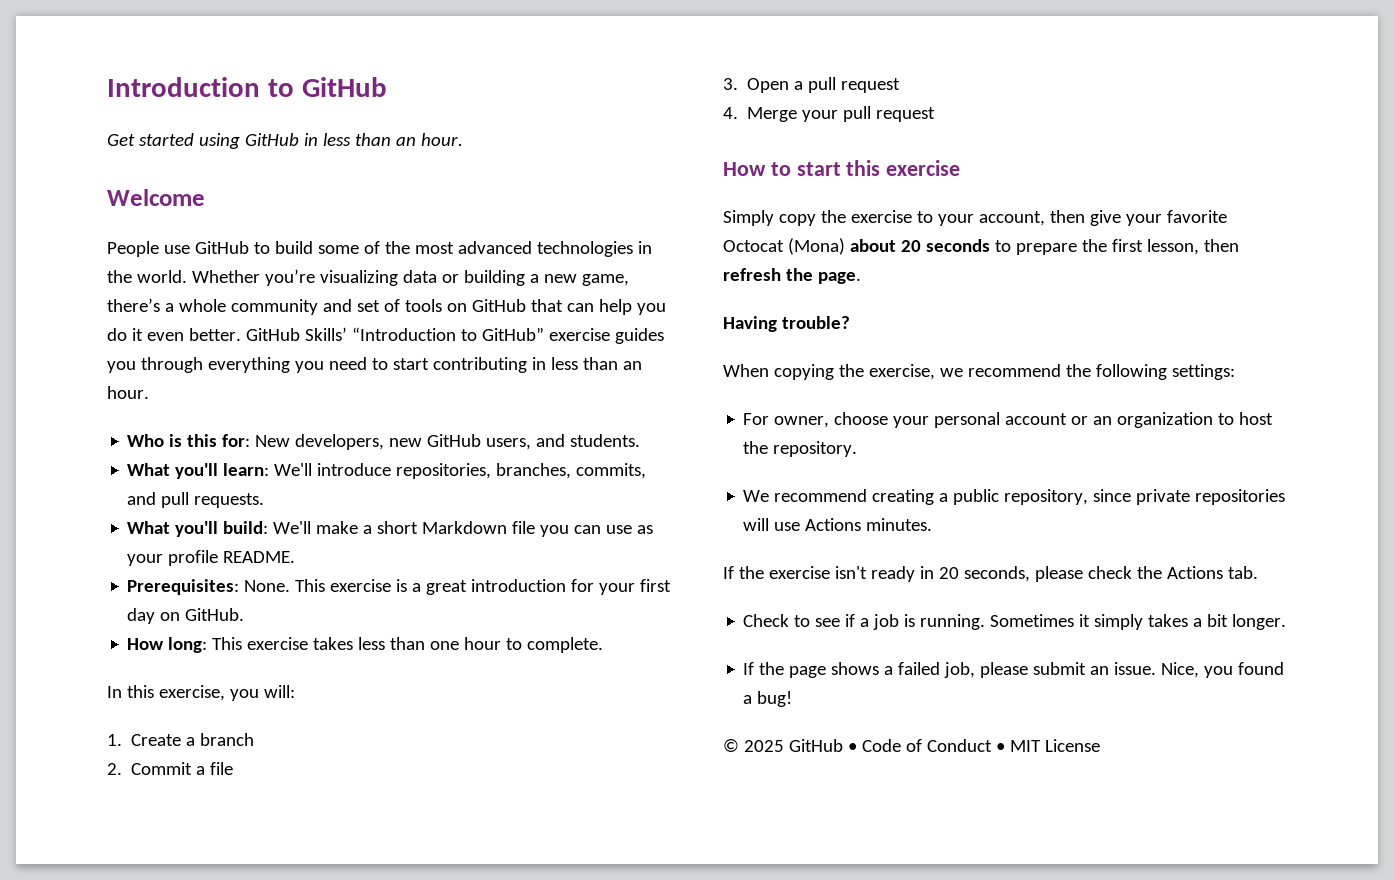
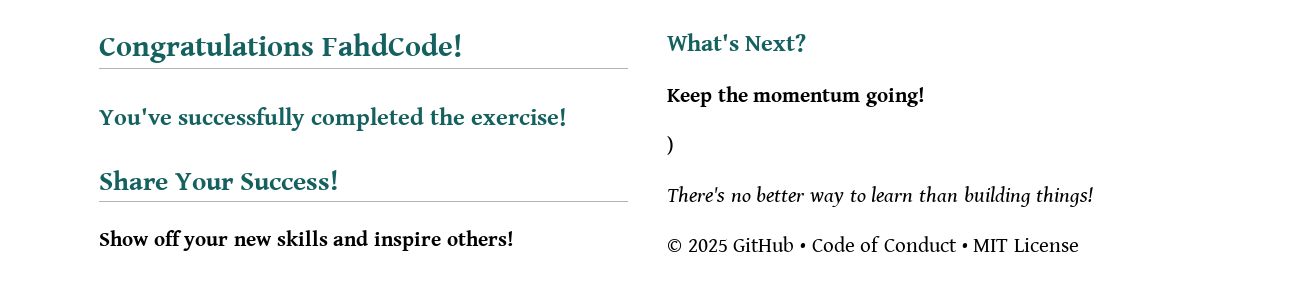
- Introduction to GitHub
- Get started using GitHub in less than an hour.
- Welcome
- People use GitHub to build some of the most advanced technologies in the world. Whether you’re visualizing data or building a new game, there’s a whole community and set of tools on GitHub that can help you do it even better. GitHub Skills’ “Introduction to GitHub” exercise guides you through everything you need to start contributing in less than an hour.
- Who is this for: New developers, new GitHub users, and students.
- What you'll learn: We'll introduce repositories, branches, commits, and pull requests.
- What you'll build: We'll make a short Markdown file you can use as your profile README.
- Prerequisites: None. This exercise is a great introduction for your first day on GitHub.
- How long: This exercise takes less than one hour to complete.
- In this exercise, you will:
- 1. Create a branch
- 2. Commit a file
- 3. Open a pull request
- 4. Merge your pull request
- How to start this exercise
- Simply copy the exercise to your account, then give your favorite Octocat (Mona) about 20 seconds to prepare the first lesson, then refresh the page.
- Having trouble?
- When copying the exercise, we recommend the following settings:
- For owner, choose your personal account or an organization to host the repository.
- We recommend creating a public repository, since private repositories will use Actions minutes.
- If the exercise isn't ready in 20 seconds, please check the Actions tab.
- Check to see if a job is running. Sometimes it simply takes a bit longer.
- If the page shows a failed job, please submit an issue. Nice, you found a bug!
+ Congratulations FahdCode!
+ You've successfully completed the exercise!
+ Share Your Success!
+ Show off your new skills and inspire others!
+ What's Next?
+ Keep the momentum going!
+ )
+ There's no better way to learn than building things!

